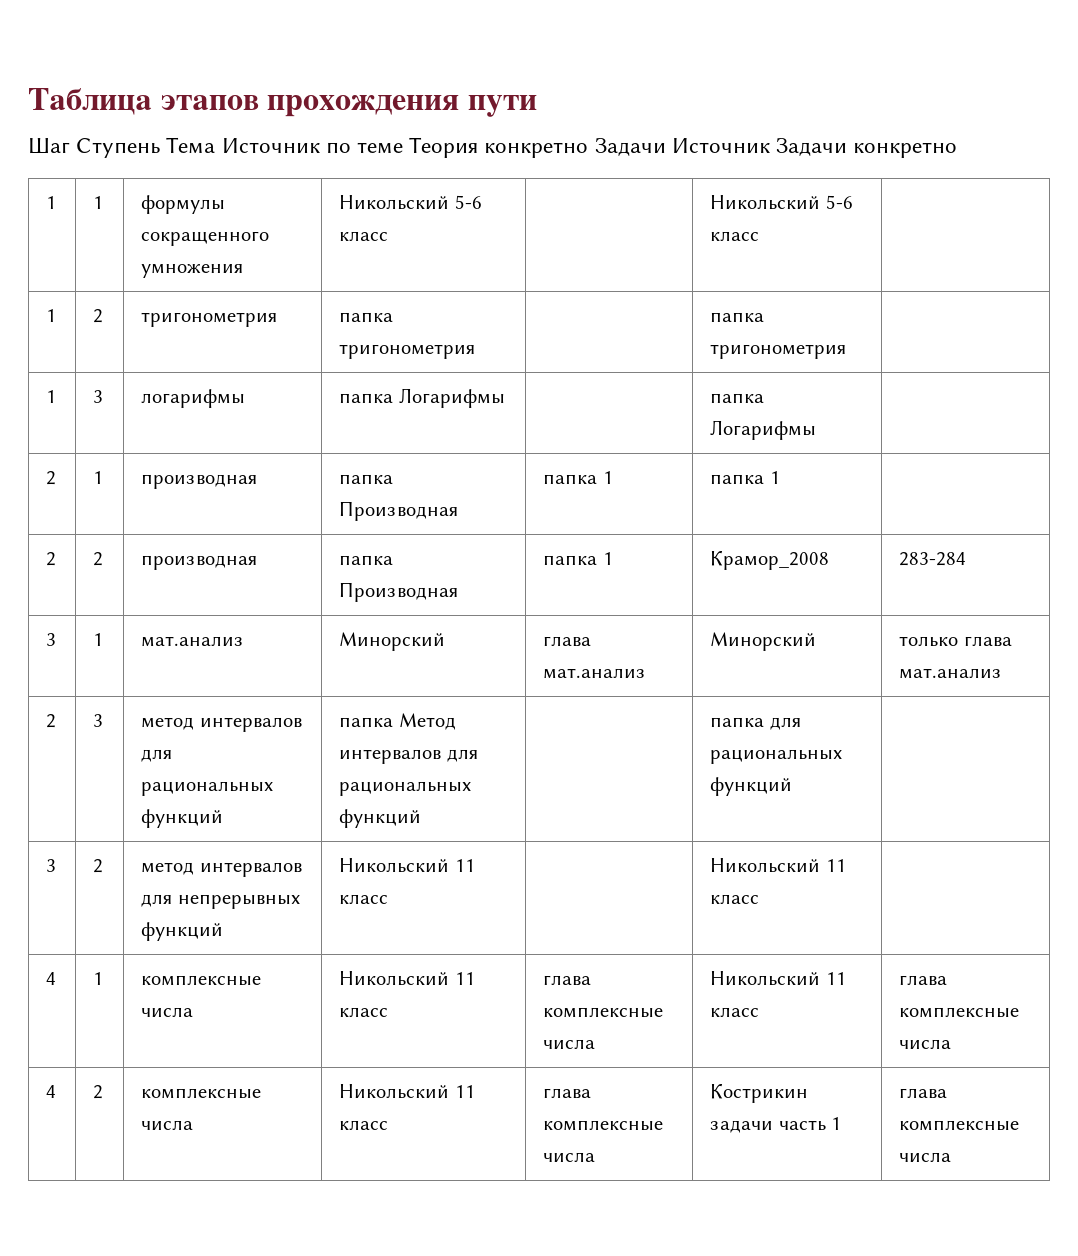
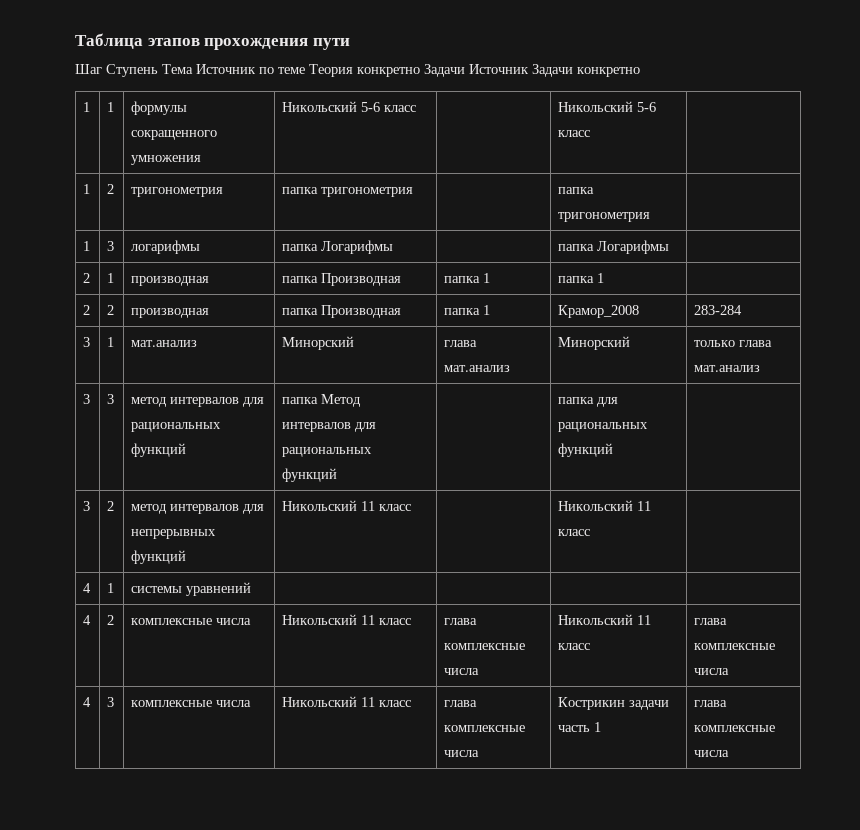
- 2 | 3 | метод интервалов для рациональных функций | папка Метод интервалов для рациональных функций | | папка для рациональных функций |
+ 3 | 3 | метод интервалов для рациональных функций | папка Метод интервалов для рациональных функций | | папка для рациональных функций |
- 4 | 1 | комплексные числа | Никольский 11 класс | глава комплексные числа | Никольский 11 класс | глава комплексные числа
+ 4 | 1 | системы уравнений | | | |
+ 4 | 2 | комплексные числа | Никольский 11 класс | глава комплексные числа | Никольский 11 класс | глава комплексные числа
- 4 | 2 | комплексные числа | Никольский 11 класс | глава комплексные числа | Кострикин задачи часть 1 | глава комплексные числа
+ 4 | 3 | комплексные числа | Никольский 11 класс | глава комплексные числа | Кострикин задачи часть 1 | глава комплексные числа

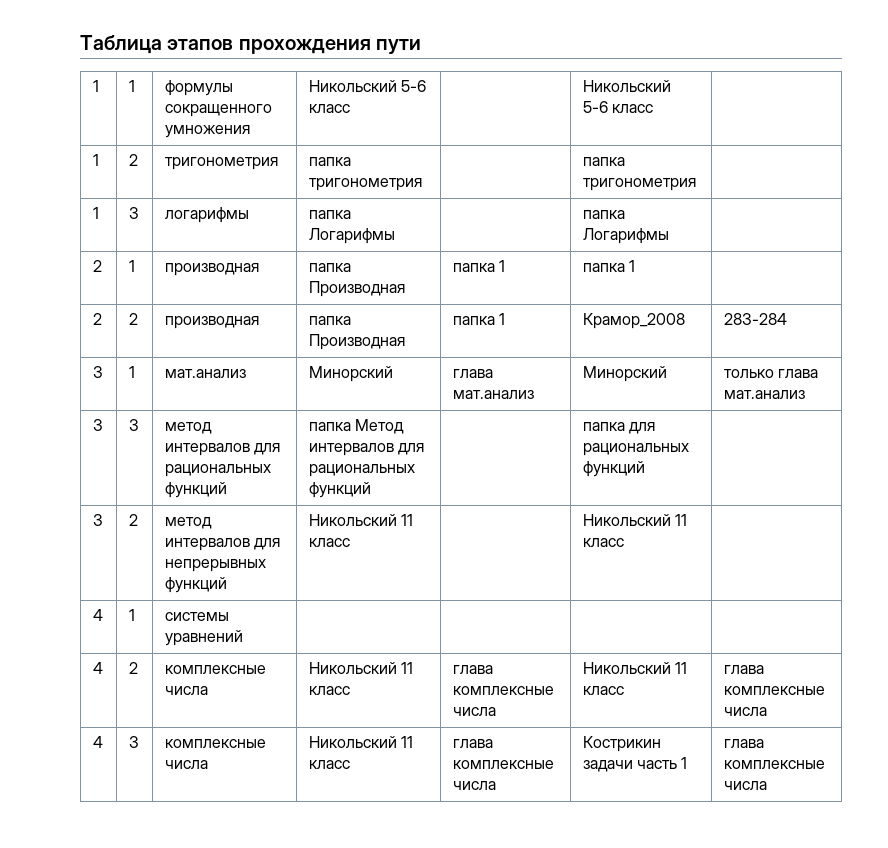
- Шаг Ступень Тема Источник по теме Теория конкретно Задачи Источник Задачи конкретно

